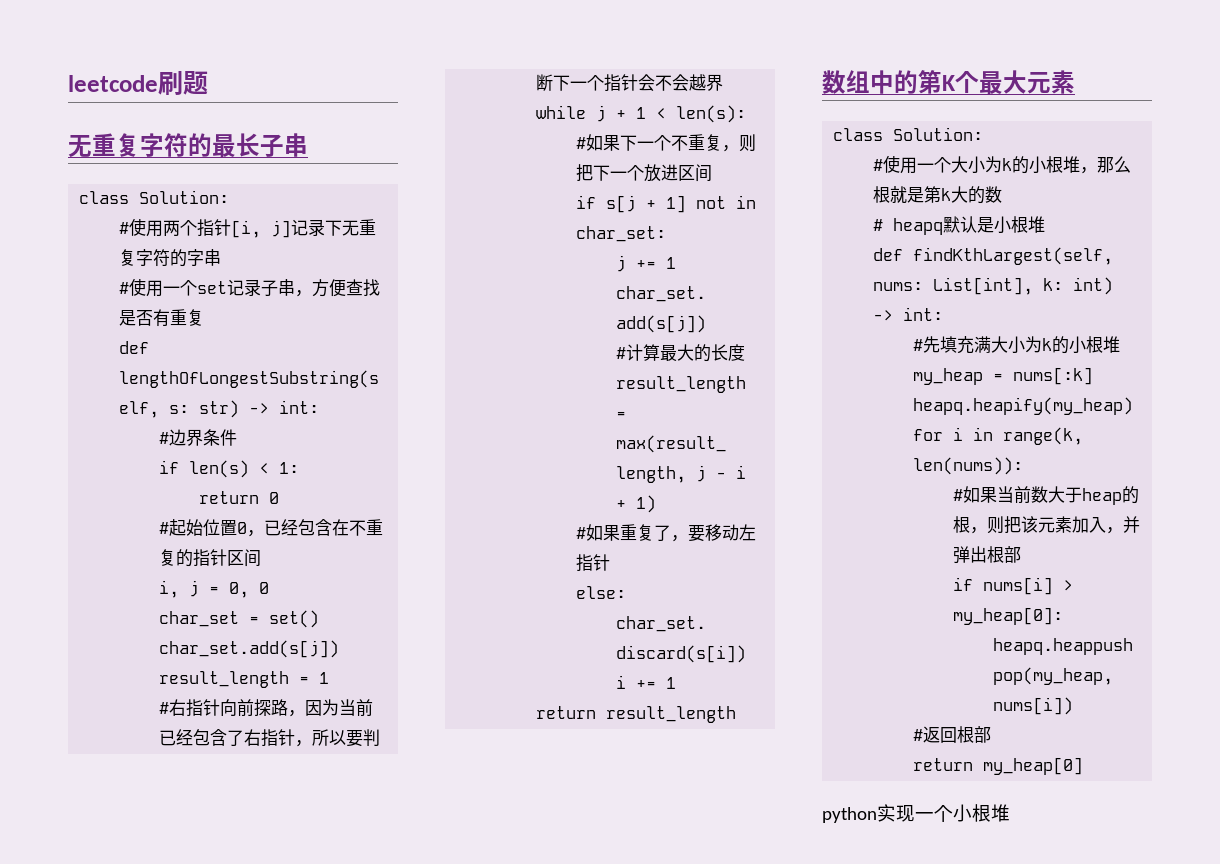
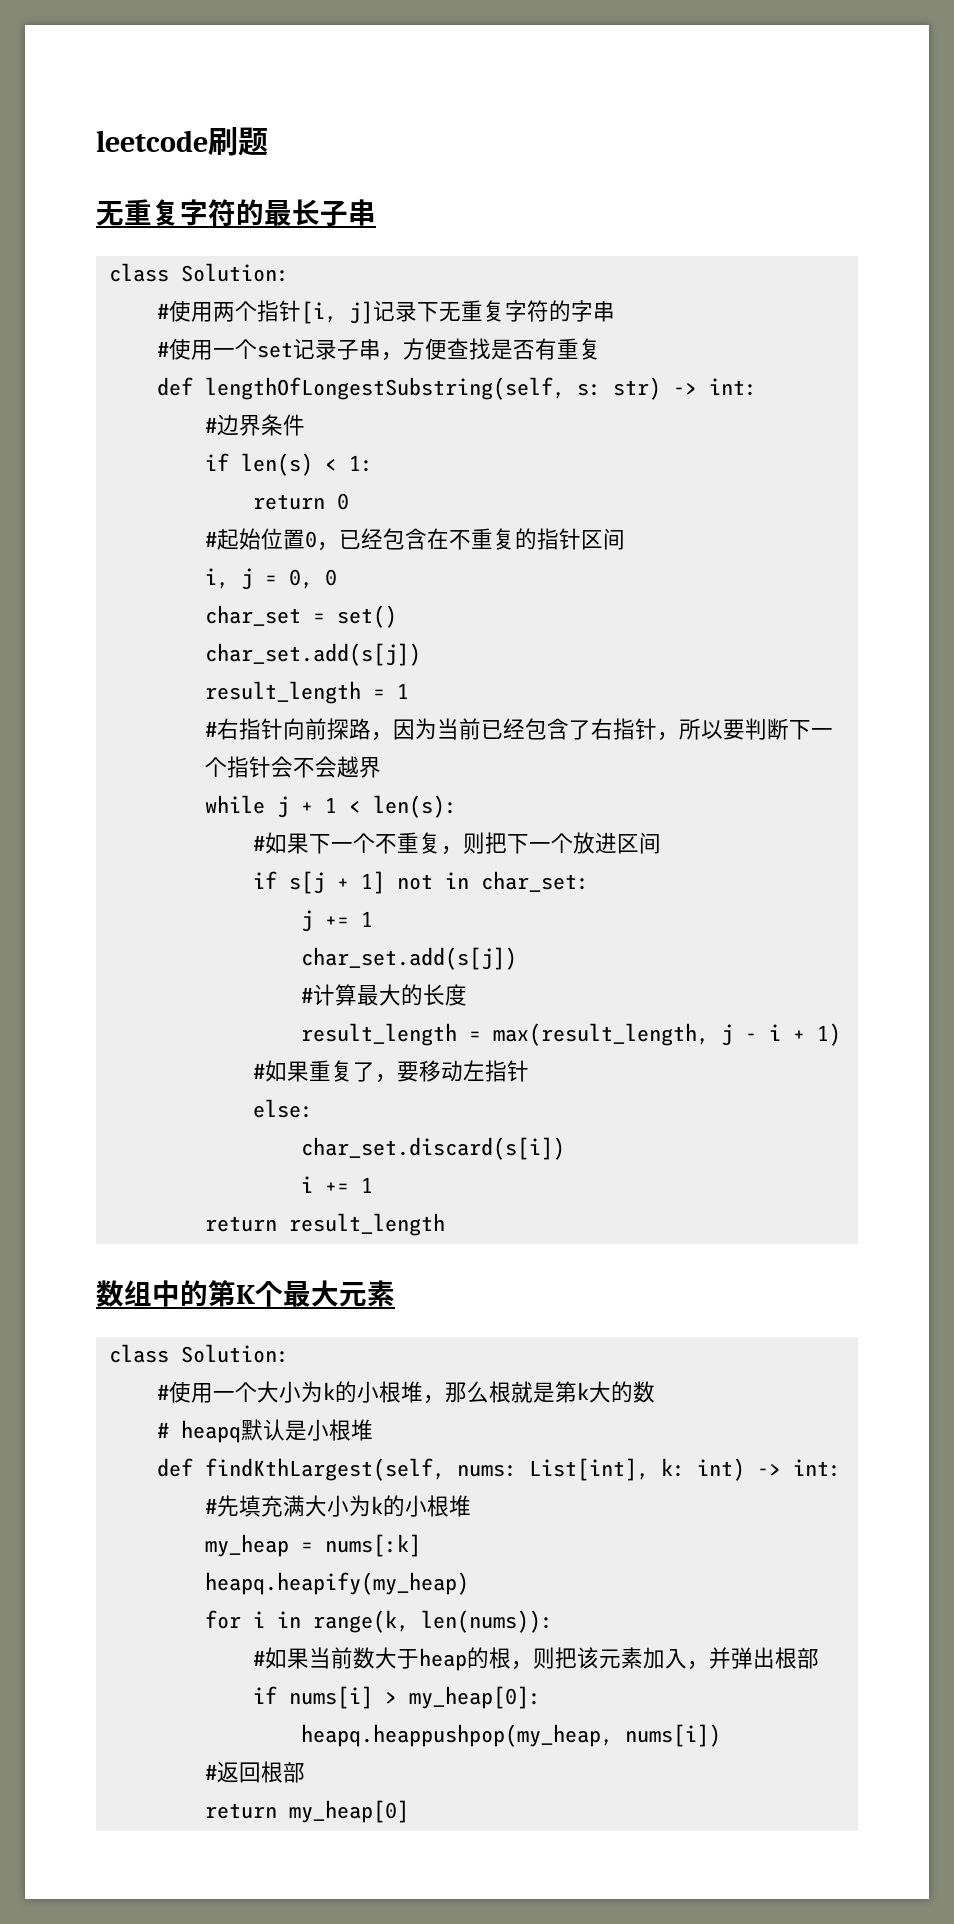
- python实现一个小根堆

